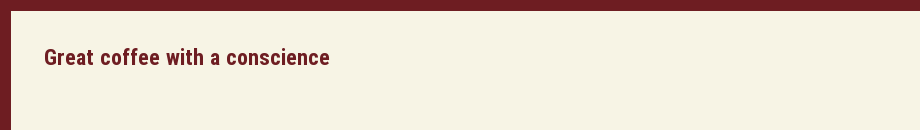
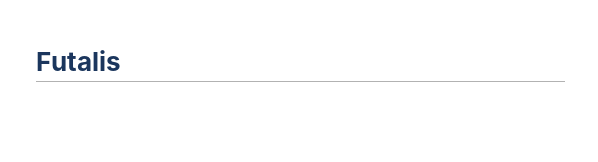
- Great coffee with a conscience
+ Futalis

